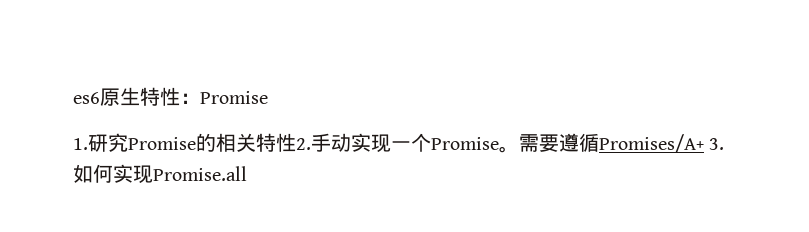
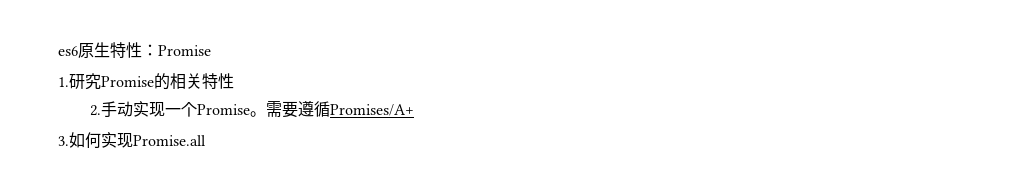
- 1.研究Promise的相关特性2.手动实现一个Promise。
+ 1.研究Promise的相关特性
+ 2.手动实现一个Promise。
- 需要遵循Promises/A+ 3.如何实现Promise.all
+ 需要遵循Promises/A+
+ 3.如何实现Promise.all

